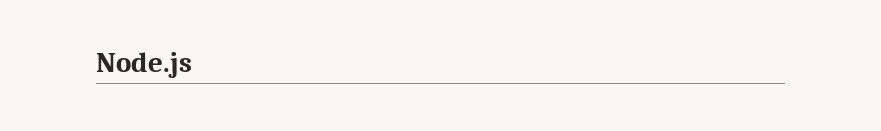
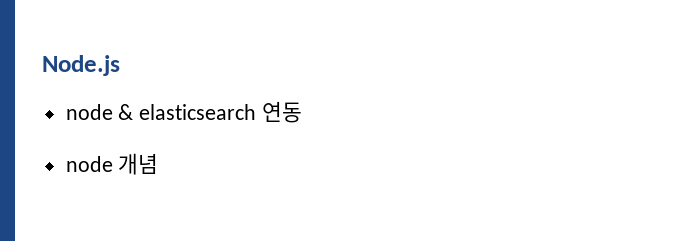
+ node & elasticsearch 연동
+ node 개념

